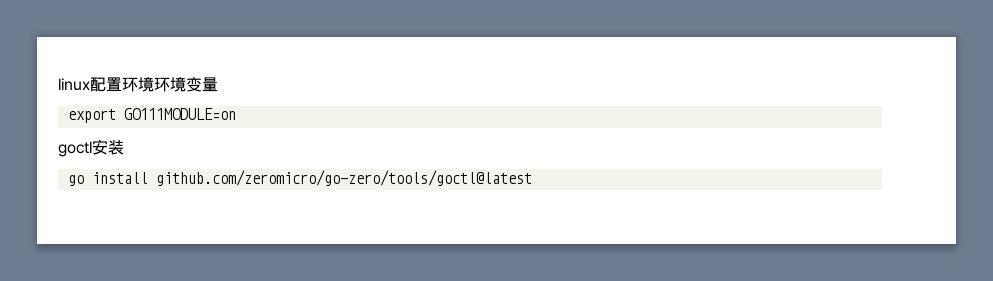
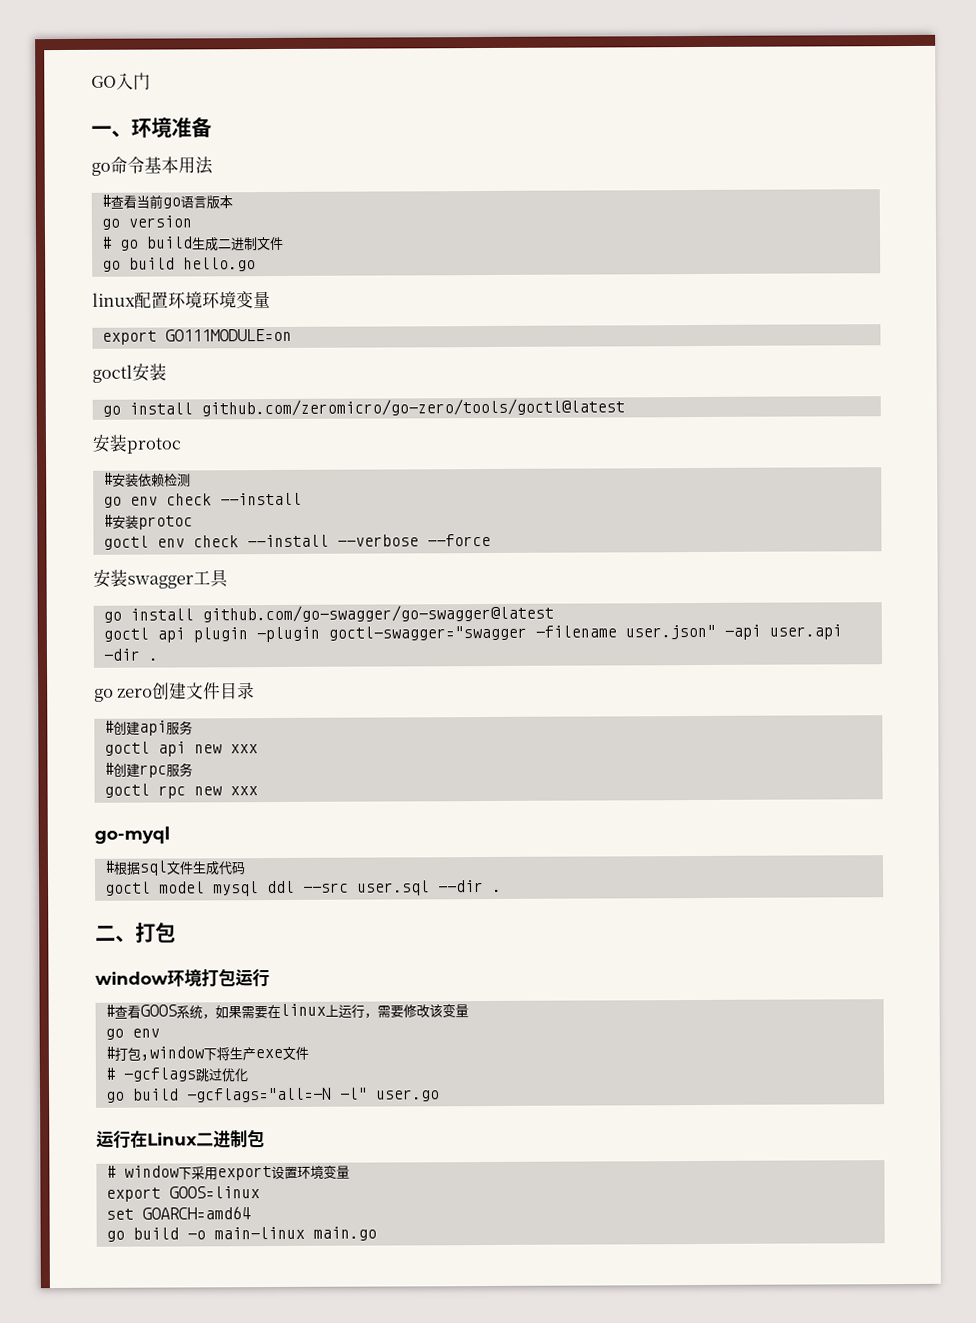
+ GO入门
+ 一、环境准备
+ go命令基本用法
+ #查看当前go语言版本
+ go version
+ # go build生成二进制文件
+ go build hello.go
  go install github.com/zeromicro/go-zero/tools/goctl@latest
+ 安装protoc
+ #安装依赖检测
+ go env check --install
+ #安装protoc
+ goctl env check --install --verbose --force
+ 安装swagger工具
+ go install github.com/go-swagger/go-swagger@latest
+ goctl api plugin -plugin goctl-swagger="swagger -filename user.json" -api user.api -dir .
+ go zero创建文件目录
+ #创建api服务
+ goctl api new xxx
+ #创建rpc服务
+ goctl rpc new xxx
+ go-myql
+ #根据sql文件生成代码
+ goctl model mysql ddl --src user.sql --dir .
+ 二、打包
+ window环境打包运行
+ #查看GOOS系统，如果需要在linux上运行，需要修改该变量
+ go env
+ #打包,window下将生产exe文件
+ # -gcflags跳过优化
+ go build -gcflags="all=-N -l" user.go
+ 运行在Linux二进制包
+ # window下采用export设置环境变量
+ export GOOS=linux
+ set GOARCH=amd64
+ go build -o main-linux main.go

